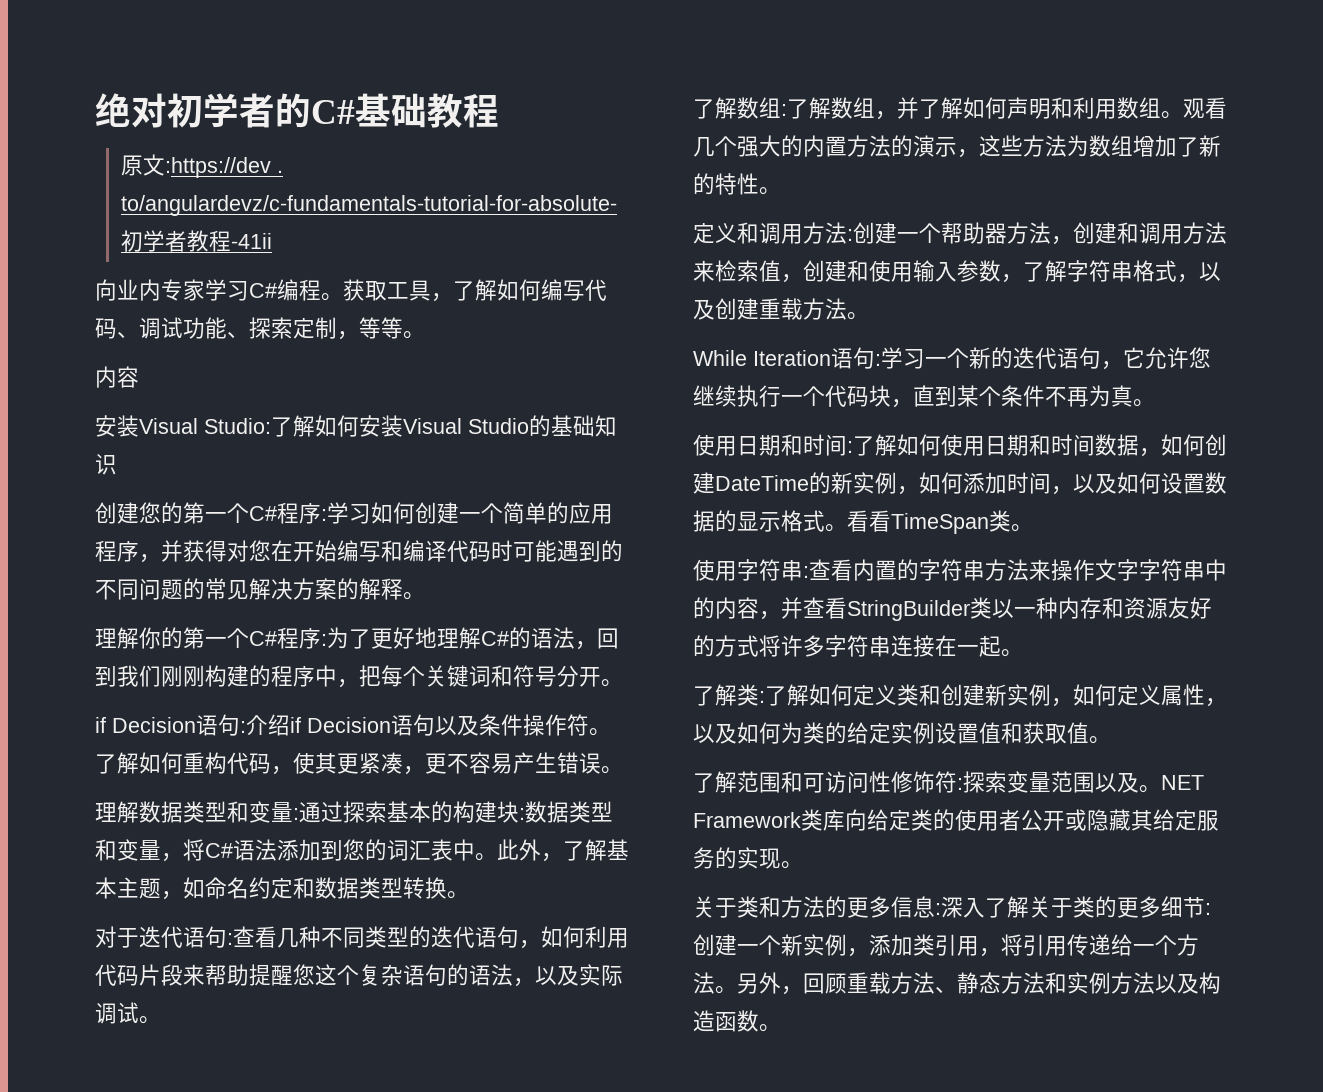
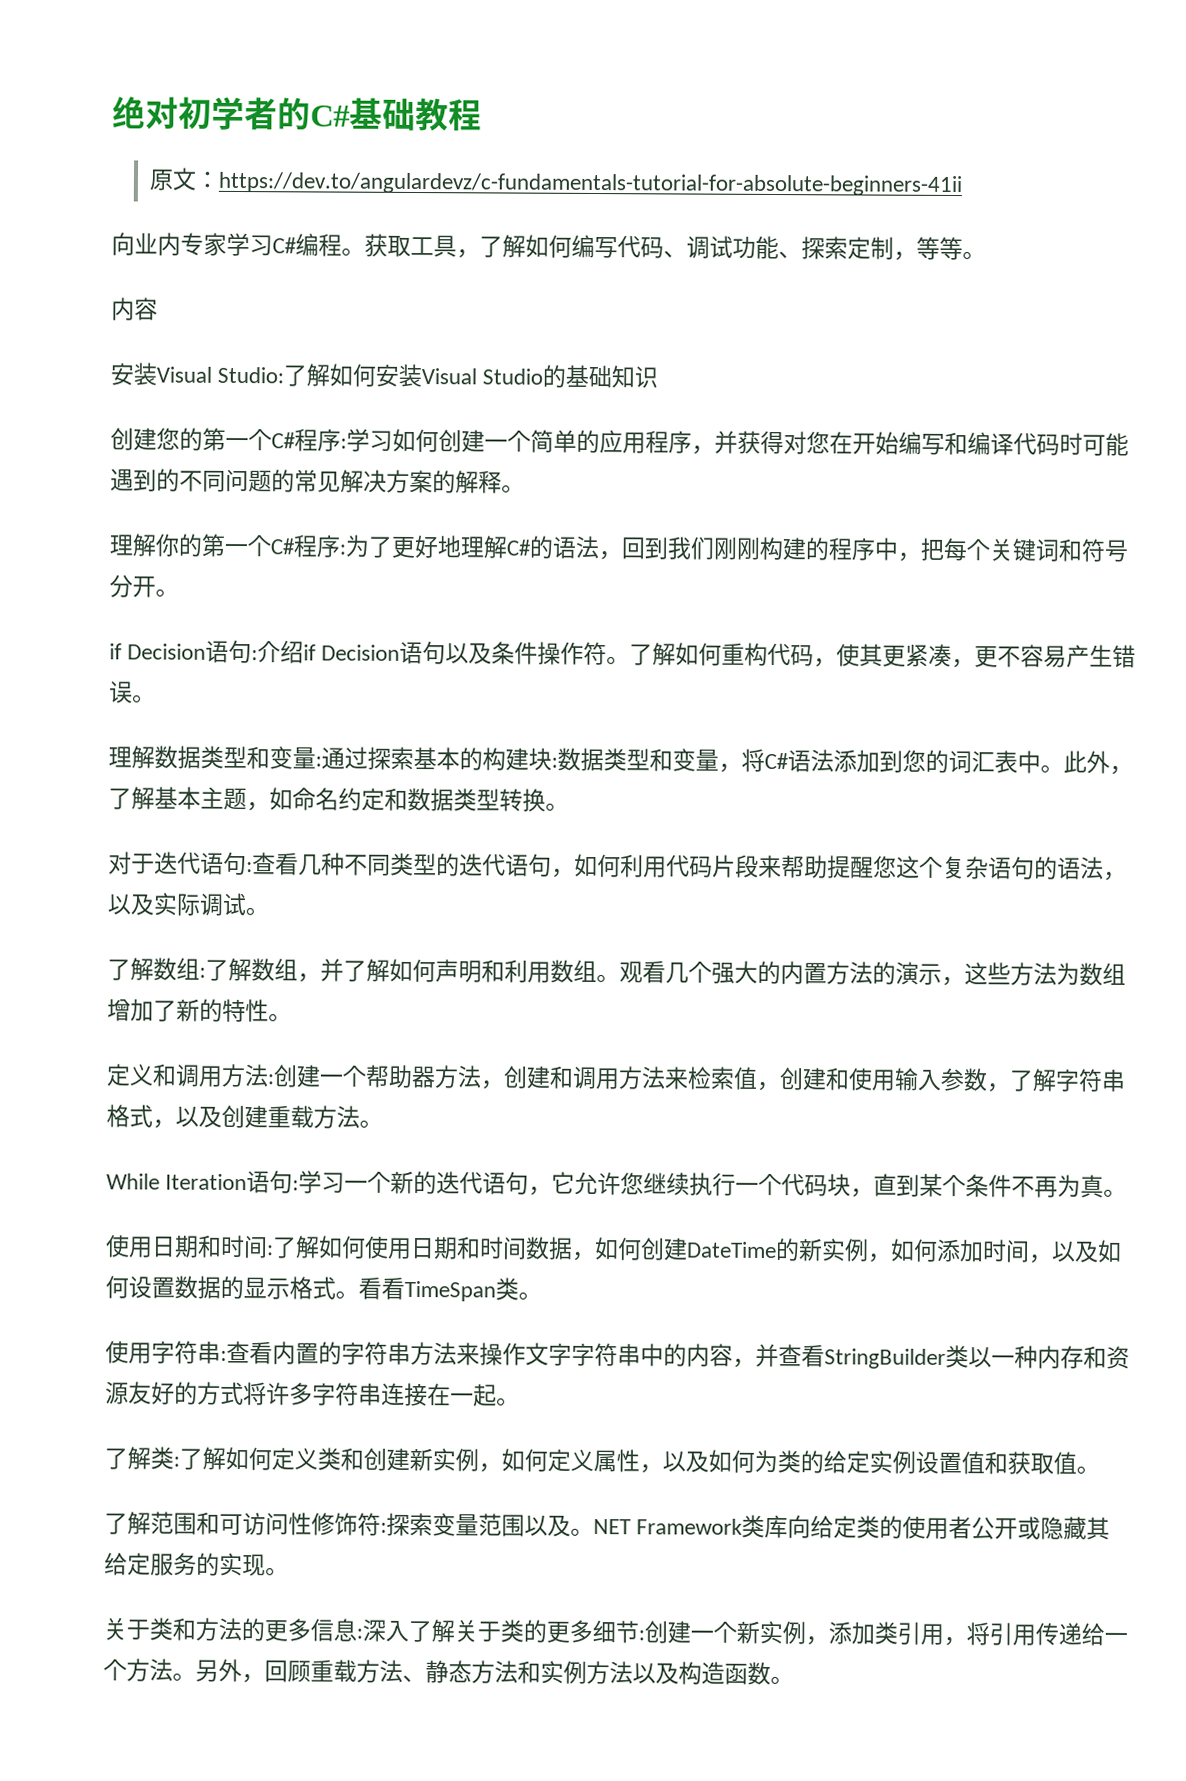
- 原文:https://dev . to/angulardevz/c-fundamentals-tutorial-for-absolute-初学者教程-41ii
+ 原文：https://dev.to/angulardevz/c-fundamentals-tutorial-for-absolute-beginners-41ii

